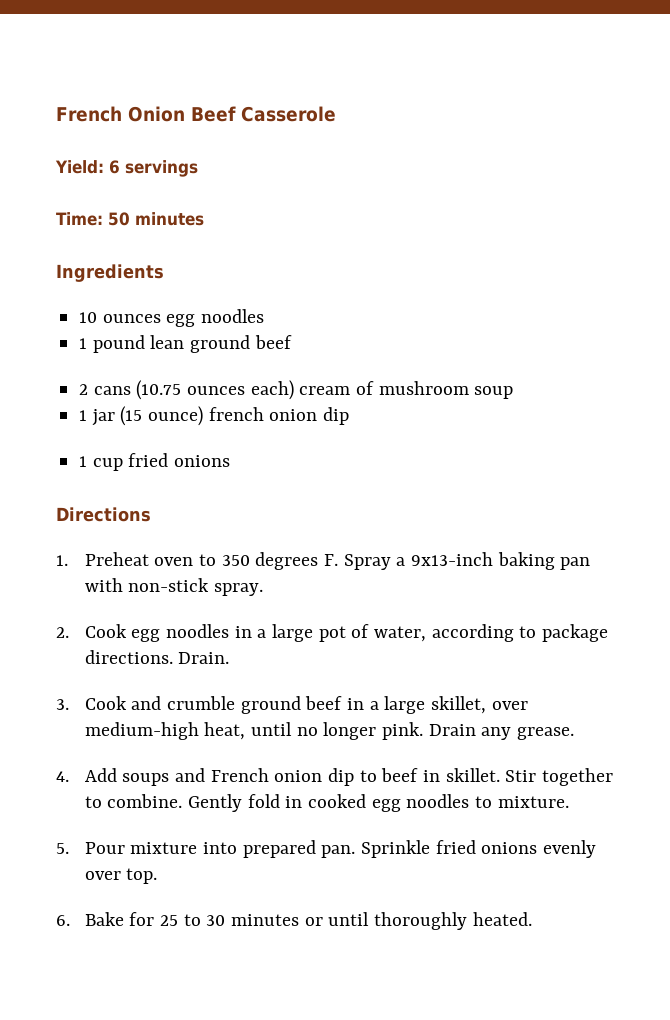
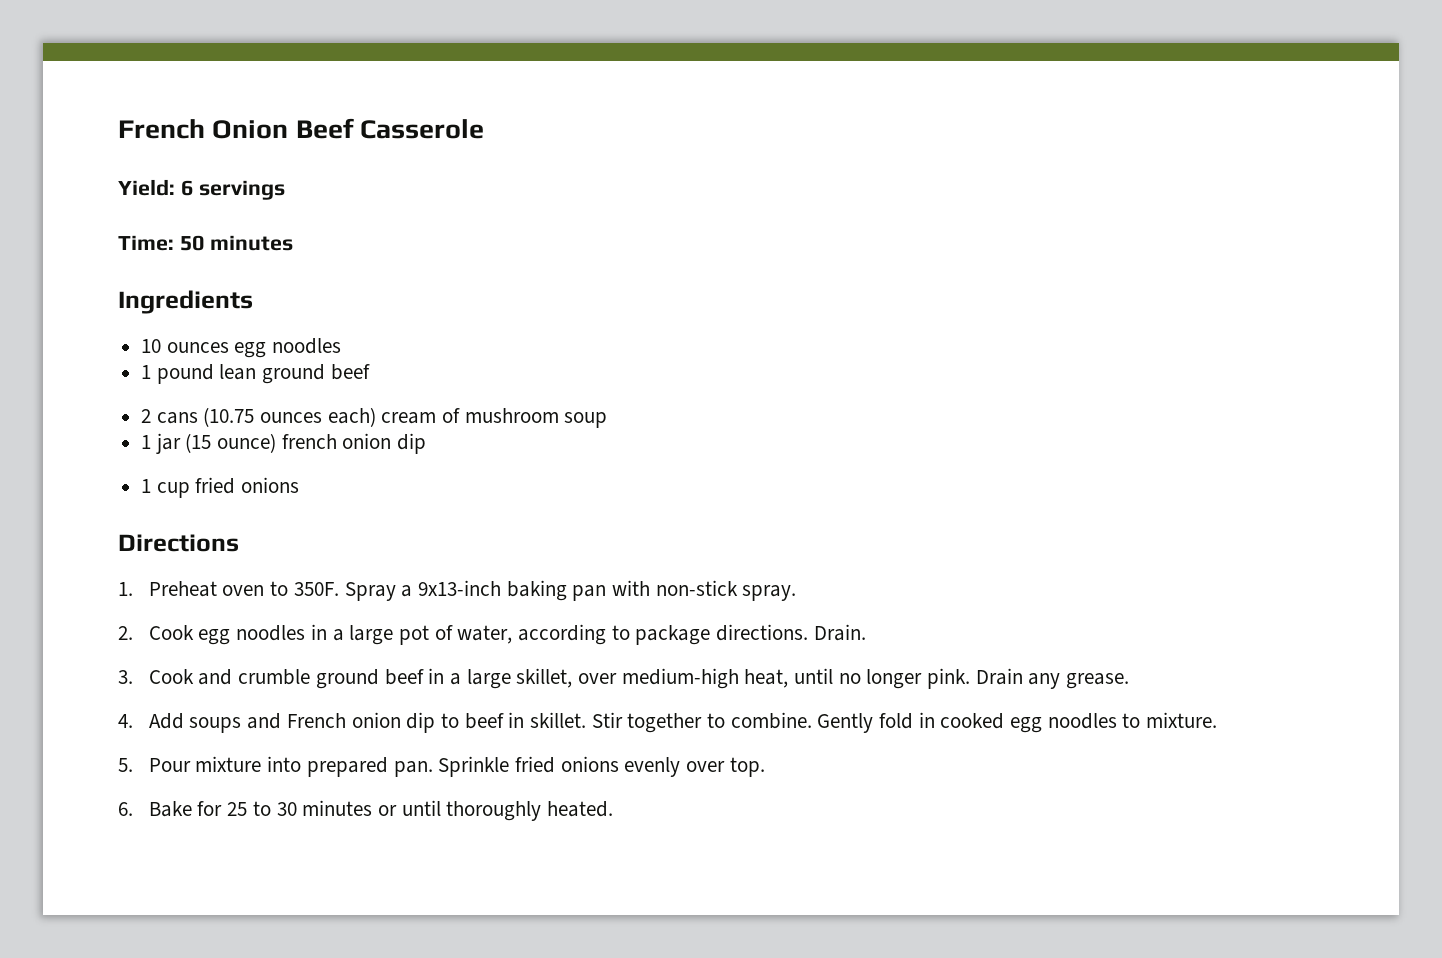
- 1. Preheat oven to 350 degrees F. Spray a 9x13-inch baking pan with non-stick spray.
+ 1. Preheat oven to 350F. Spray a 9x13-inch baking pan with non-stick spray.

